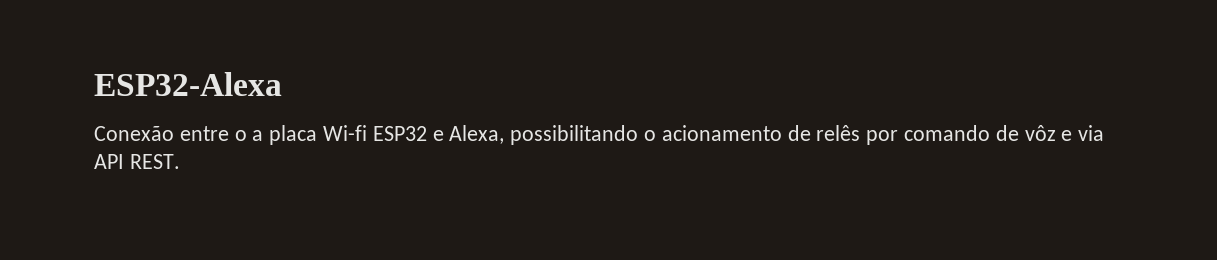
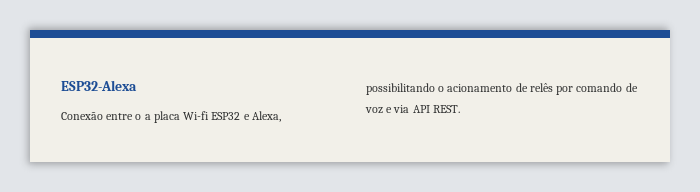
- Conexão entre o a placa Wi-fi ESP32 e Alexa, possibilitando o acionamento de relês por comando de vôz e via API REST.
+ Conexão entre o a placa Wi-fi ESP32 e Alexa, possibilitando o acionamento de relês por comando de voz e via API REST.

